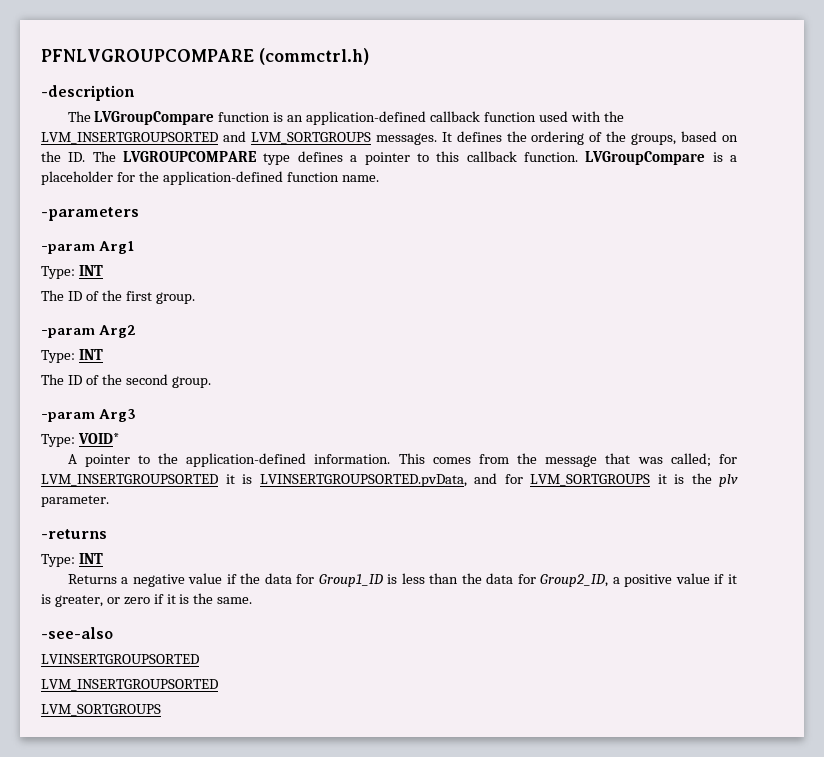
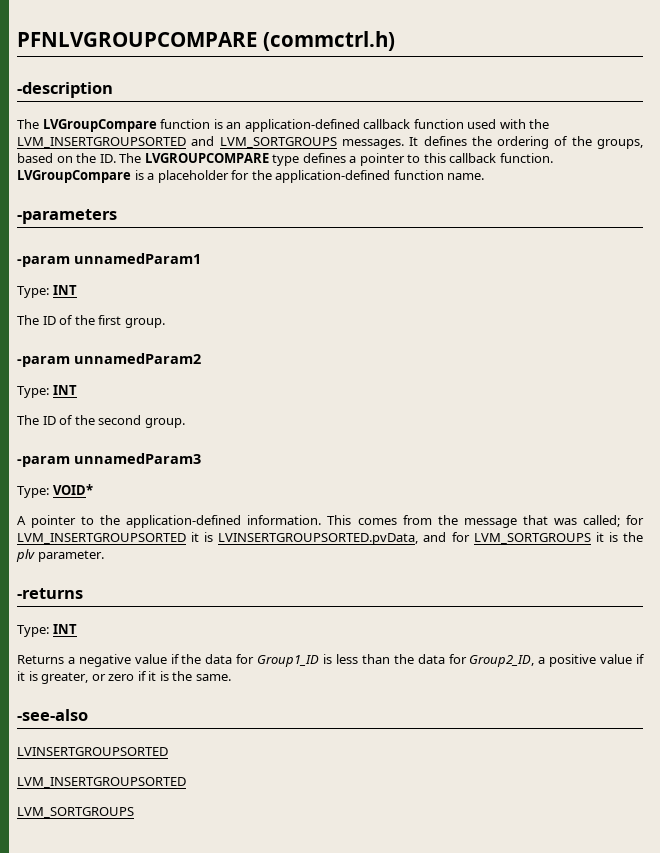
- -param Arg1
+ -param unnamedParam1
- -param Arg2
+ -param unnamedParam2
- -param Arg3
+ -param unnamedParam3

